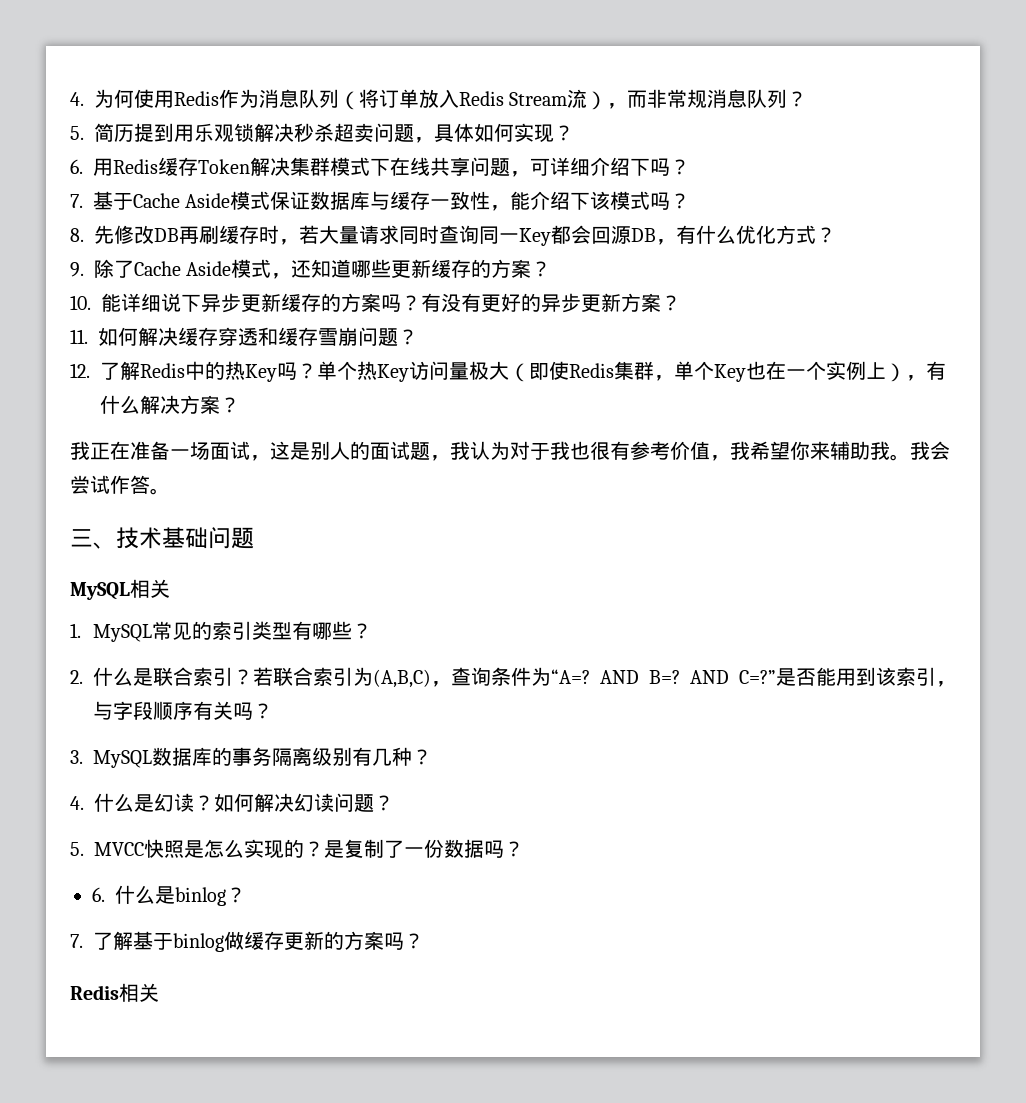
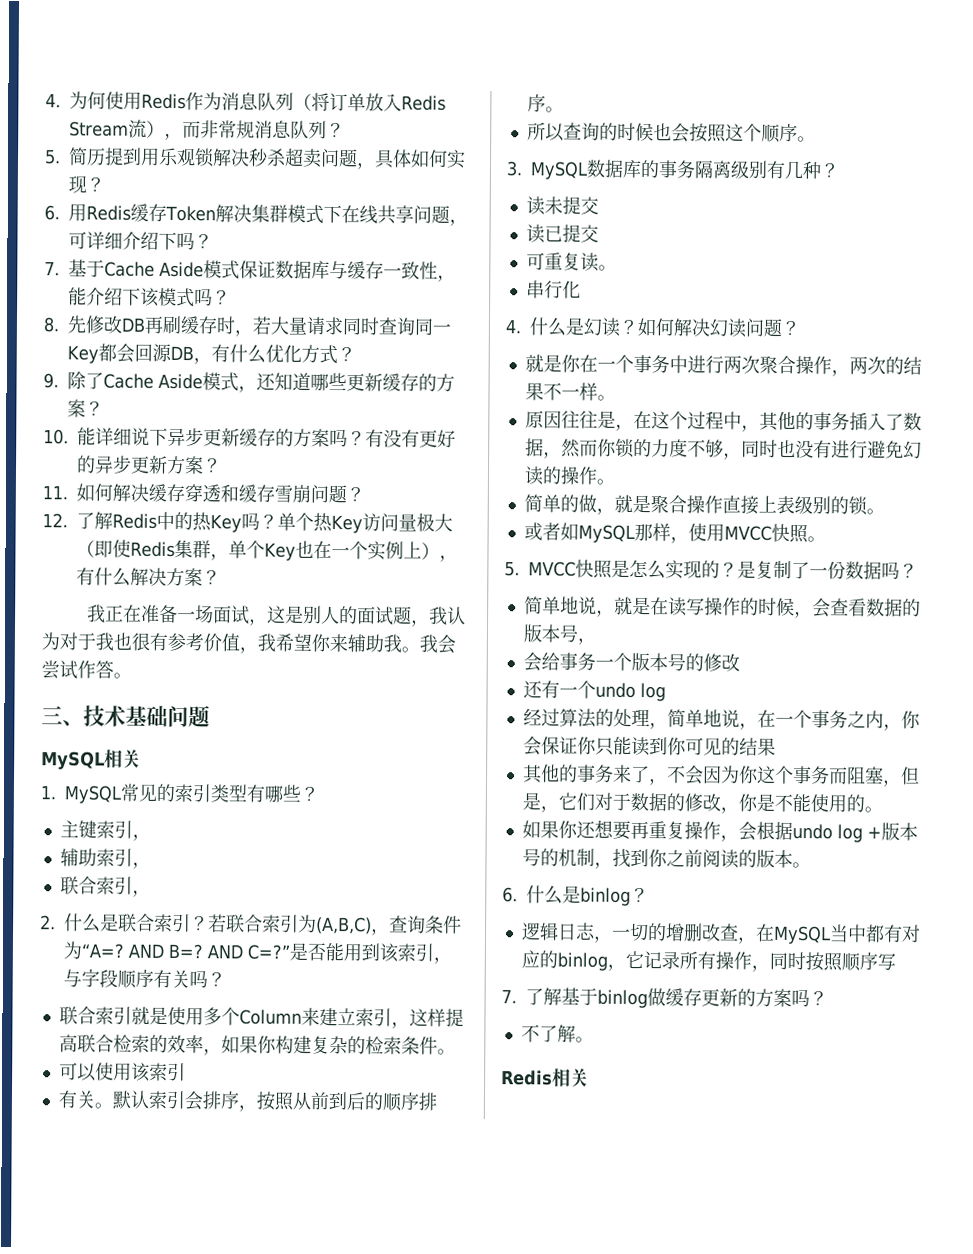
+ 主键索引，
+ 辅助索引，
+ 联合索引，
+ 联合索引就是使用多个Column来建立索引，这样提高联合检索的效率，如果你构建复杂的检索条件。
+ 可以使用该索引
+ 有关。默认索引会排序，按照从前到后的顺序排序。
+ 所以查询的时候也会按照这个顺序。
+ 读未提交
+ 读已提交
+ 可重复读。
+ 串行化
+ 就是你在一个事务中进行两次聚合操作，两次的结果不一样。
+ 原因往往是，在这个过程中，其他的事务插入了数据，然而你锁的力度不够，同时也没有进行避免幻读的操作。
+ 简单的做，就是聚合操作直接上表级别的锁。
+ 或者如MySQL那样，使用MVCC快照。
+ 简单地说，就是在读写操作的时候，会查看数据的版本号，
+ 会给事务一个版本号的修改
+ 还有一个undo log
+ 经过算法的处理，简单地说，在一个事务之内，你会保证你只能读到你可见的结果
+ 其他的事务来了，不会因为你这个事务而阻塞，但是，它们对于数据的修改，你是不能使用的。
+ 如果你还想要再重复操作，会根据undo log +版本号的机制，找到你之前阅读的版本。
  6.什么是binlog？
+ 逻辑日志，一切的增删改查，在MySQL当中都有对应的binlog，它记录所有操作，同时按照顺序写
+ 不了解。

